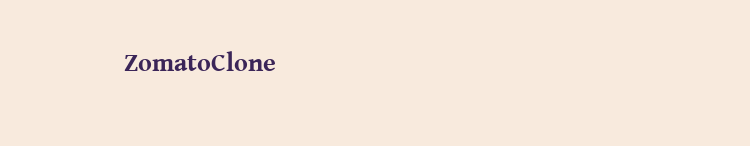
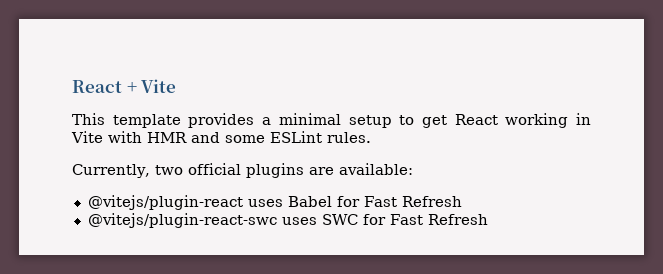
- ZomatoClone
+ React + Vite
+ This template provides a minimal setup to get React working in Vite with HMR and some ESLint rules.
+ Currently, two official plugins are available:
+ @vitejs/plugin-react uses Babel for Fast Refresh
+ @vitejs/plugin-react-swc uses SWC for Fast Refresh

